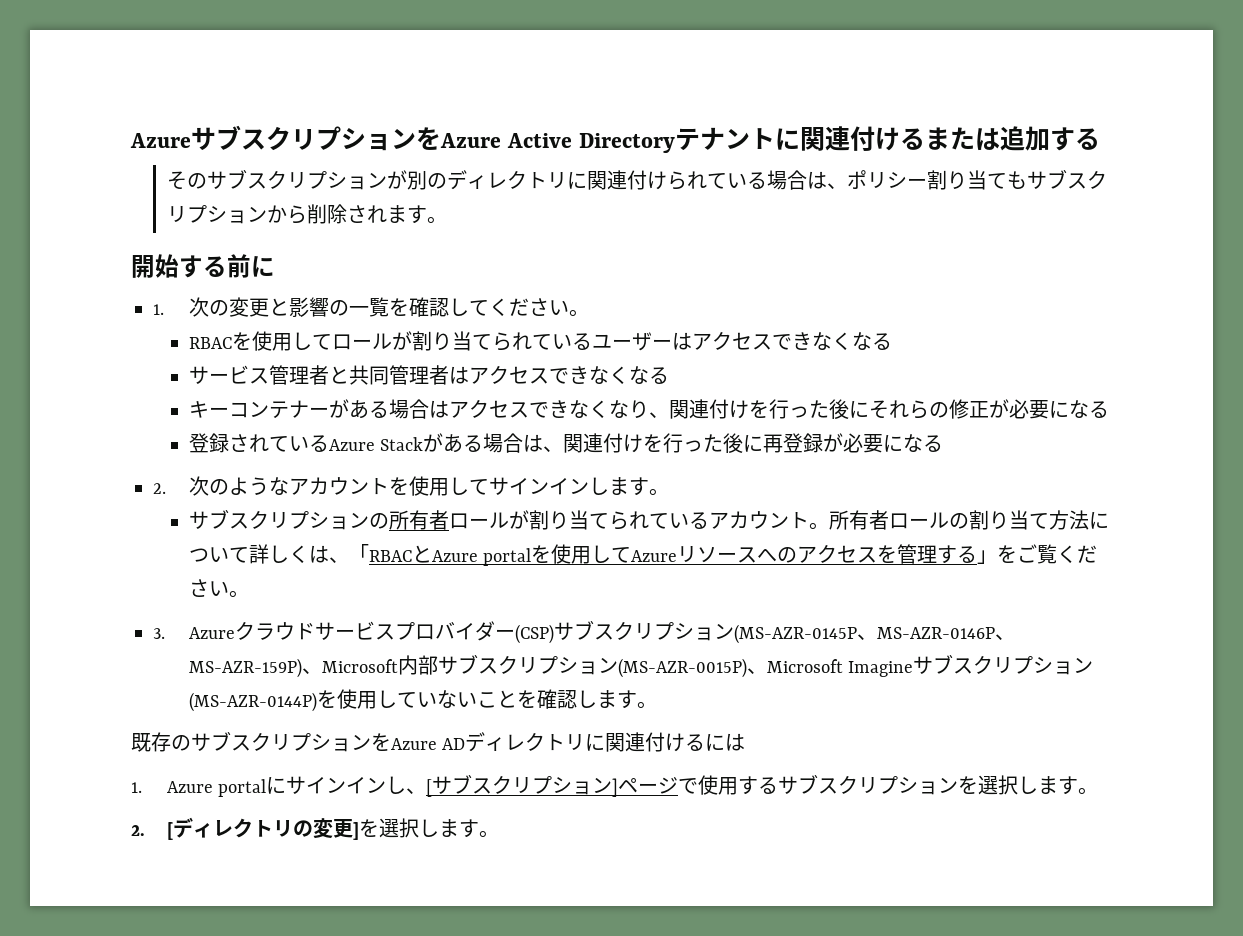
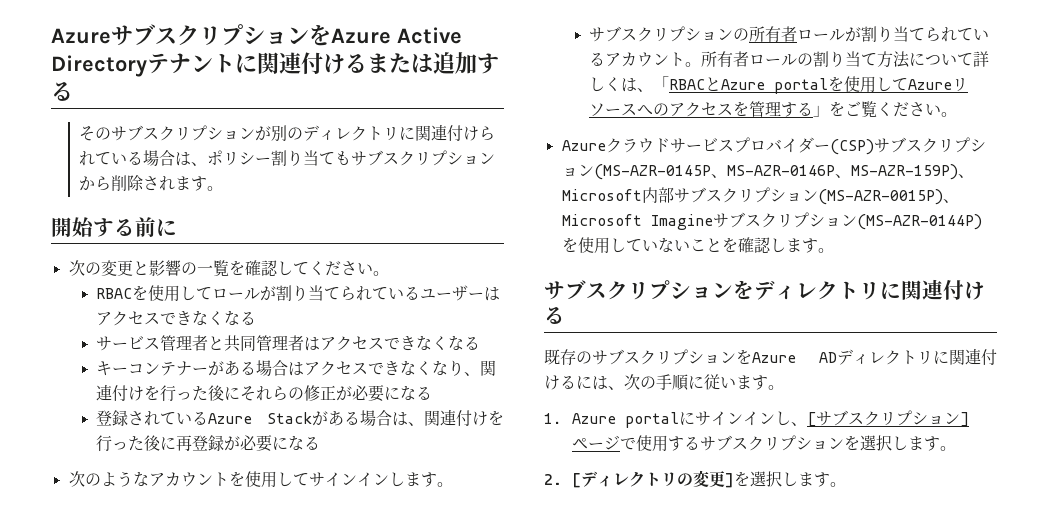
- 1.次の変更と影響の一覧を確認してください。
+ 次の変更と影響の一覧を確認してください。
- 2.次のようなアカウントを使用してサインインします。
+ 次のようなアカウントを使用してサインインします。
- 3. Azureクラウドサービスプロバイダー(CSP)サブスクリプション(MS-AZR-0145P、MS-AZR-0146P、MS-AZR-159P)、Microsoft内部サブスクリプション(MS-AZR-0015P)、Microsoft Imagineサブスクリプション(MS-AZR-0144P)を使用していないことを確認します。
+ Azureクラウドサービスプロバイダー(CSP)サブスクリプション(MS-AZR-0145P、MS-AZR-0146P、MS-AZR-159P)、Microsoft内部サブスクリプション(MS-AZR-0015P)、Microsoft Imagineサブスクリプション(MS-AZR-0144P)を使用していないことを確認します。
+ サブスクリプションをディレクトリに関連付ける
- 既存のサブスクリプションをAzure ADディレクトリに関連付けるには
+ 既存のサブスクリプションをAzure ADディレクトリに関連付けるには、次の手順に従います。

